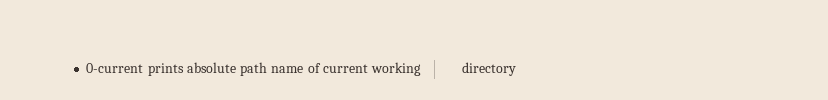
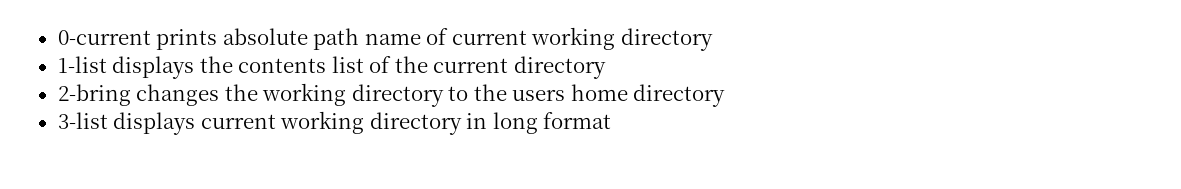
+ 1-list displays the contents list of the current directory
+ 2-bring changes the working directory to the users home directory
+ 3-list displays current working directory in long format

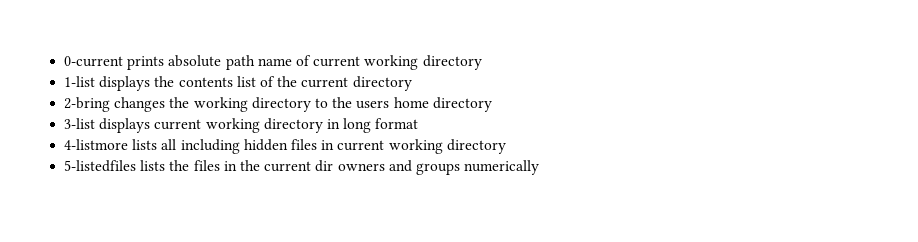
+ 4-listmore lists all including hidden files in current working directory
+ 5-listedfiles lists the files in the current dir owners and groups numerically

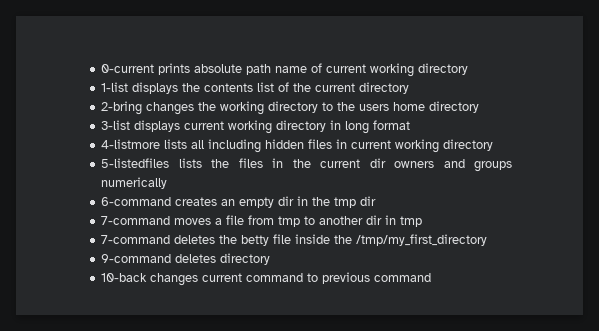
+ 6-command creates an empty dir in the tmp dir
+ 7-command moves a file from tmp to another dir in tmp
+ 7-command deletes the betty file inside the /tmp/my_first_directory
+ 9-command deletes directory
+ 10-back changes current command to previous command

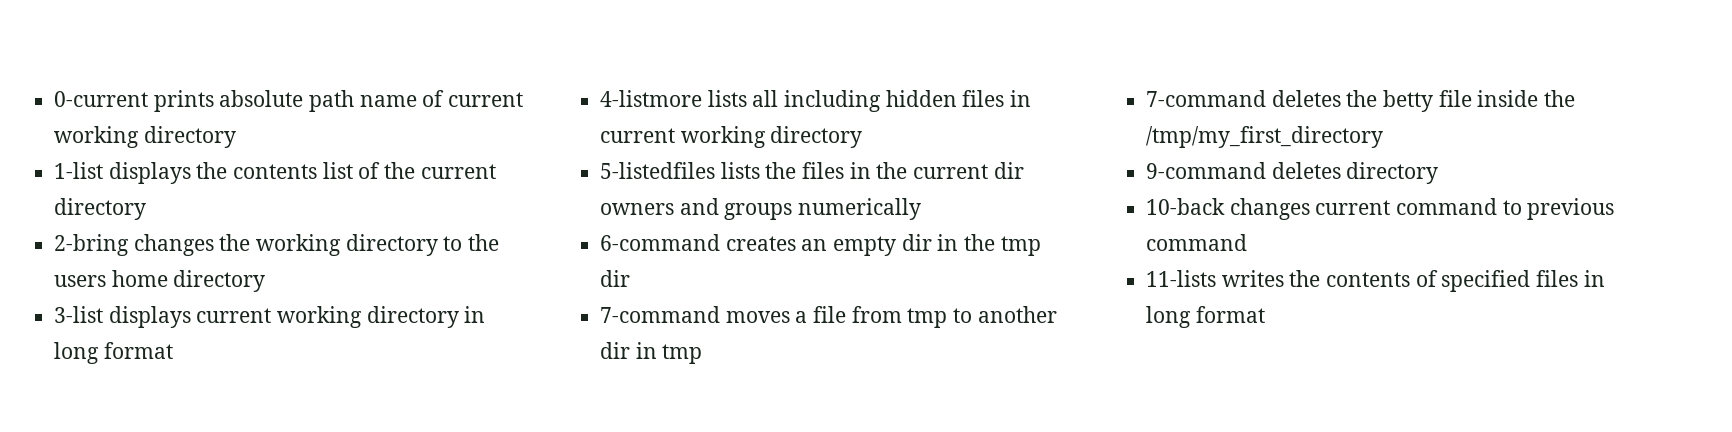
+ 11-lists writes the contents of specified files in long format

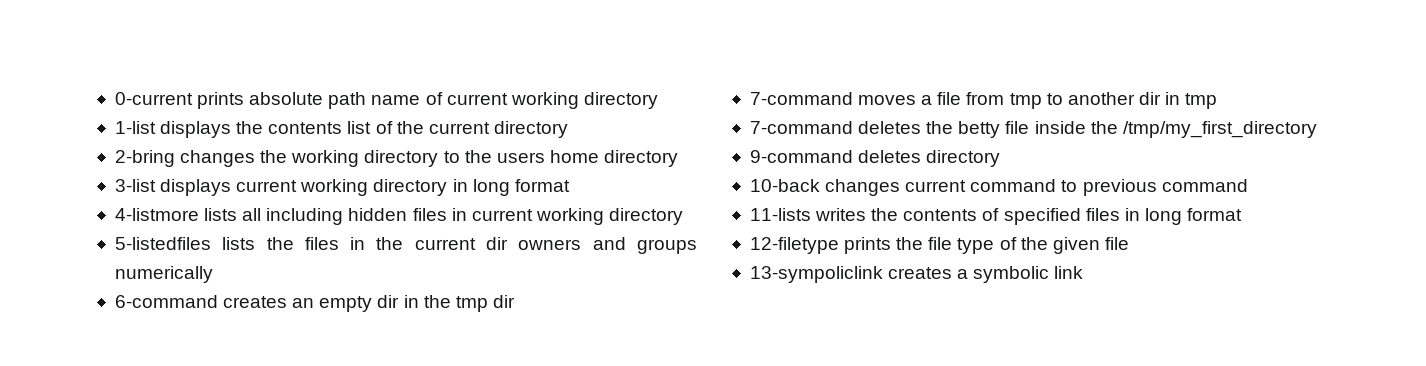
+ 12-filetype prints the file type of the given file
+ 13-sympoliclink creates a symbolic link

